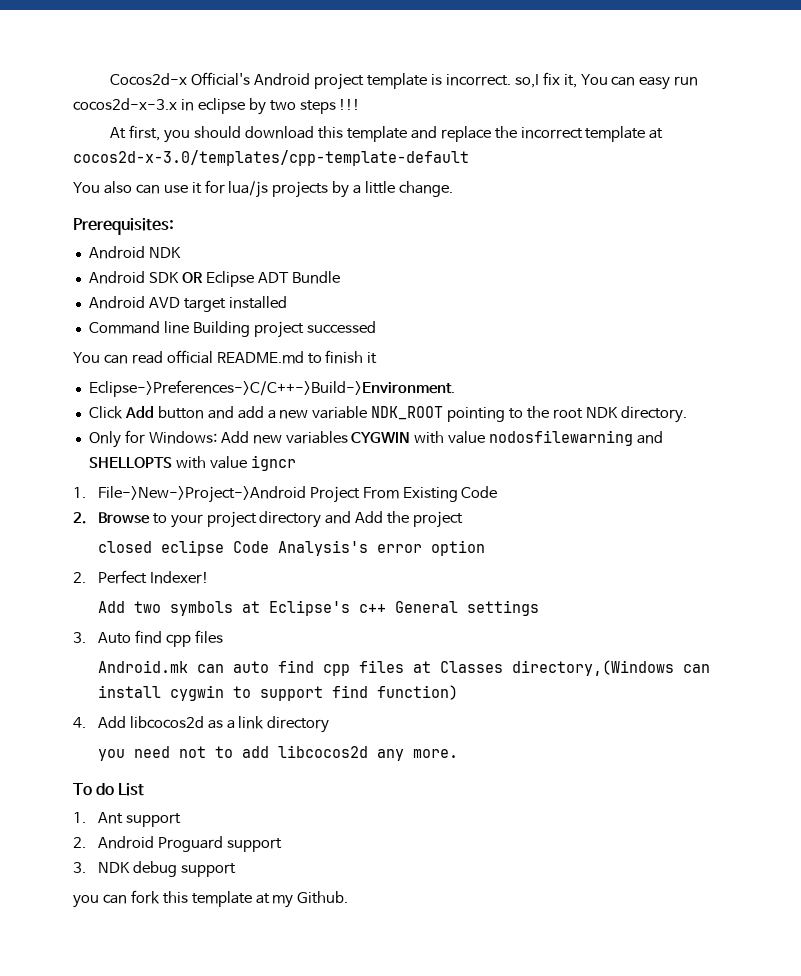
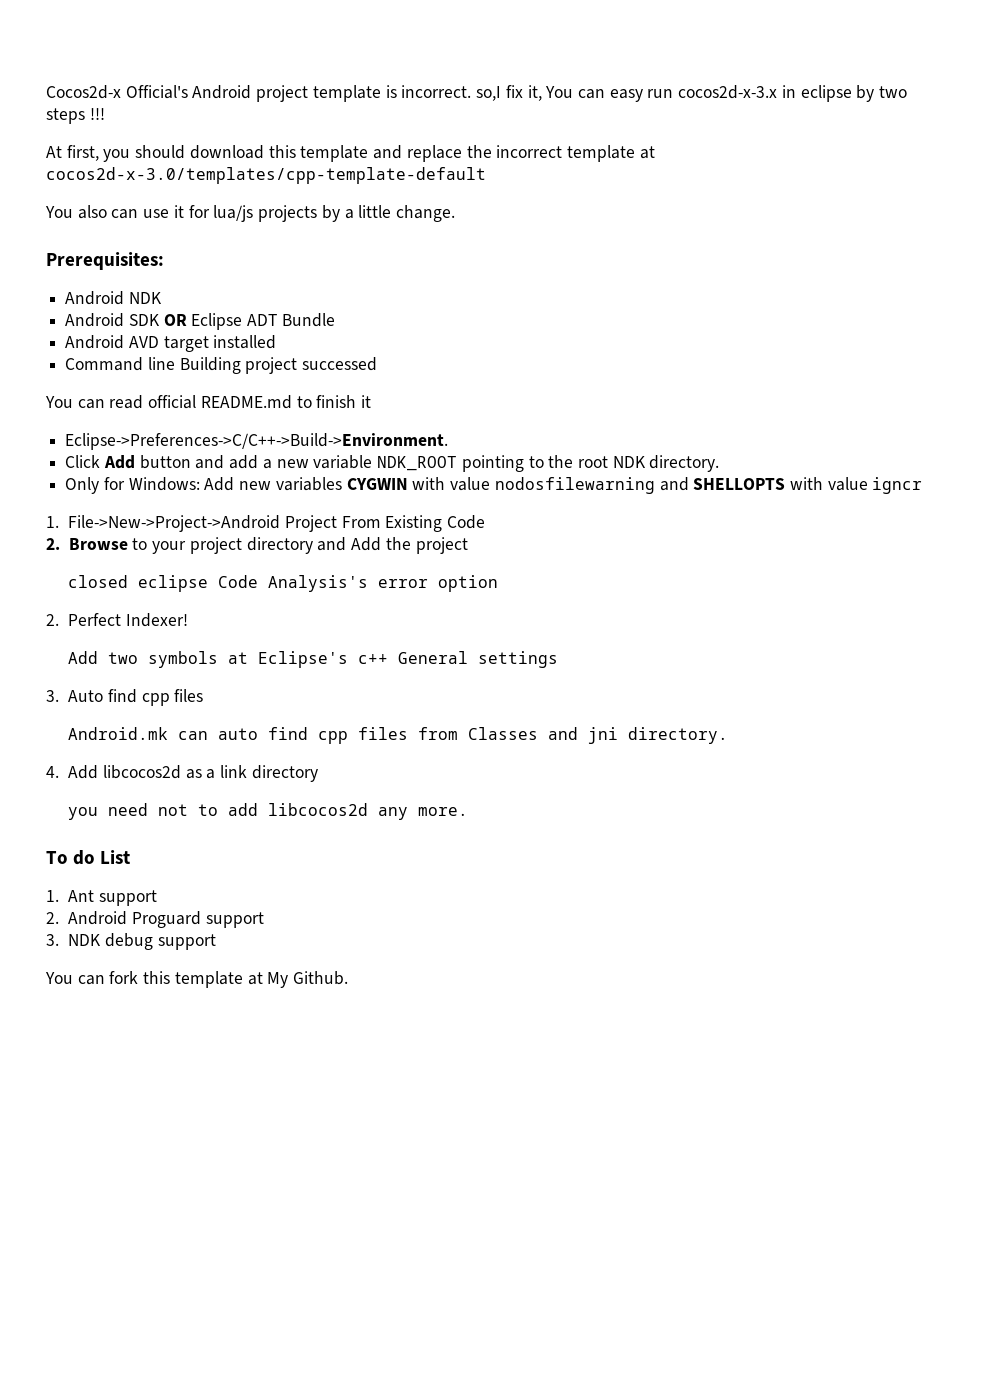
- Android.mk can auto find cpp files at Classes directory,(Windows can install cygwin to support find function)
+ Android.mk can auto find cpp files from Classes and jni directory.
- you can fork this template at my Github.
+ You can fork this template at My Github.

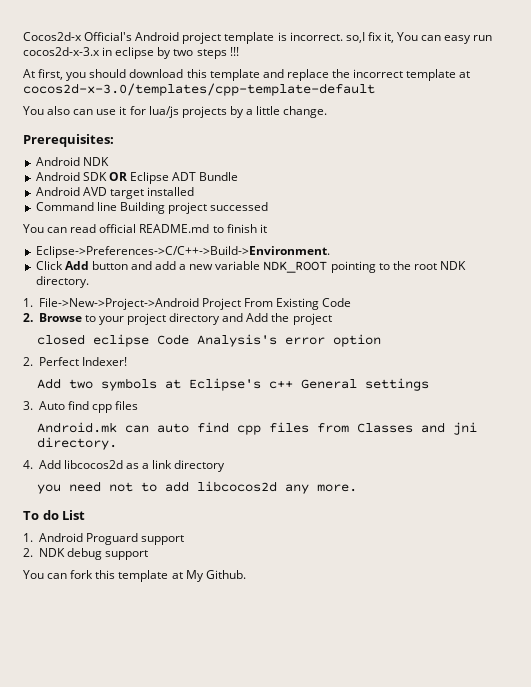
- Only for Windows: Add new variables CYGWIN with value nodosfilewarning and SHELLOPTS with value igncr
- 1. Ant support
- 2. Android Proguard support
+ 1. Android Proguard support
- 3. NDK debug support
+ 2. NDK debug support

